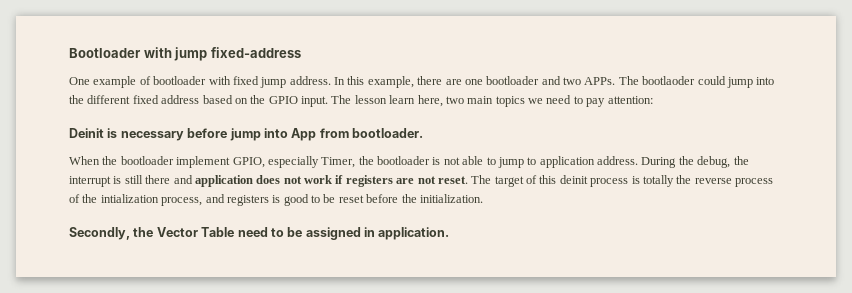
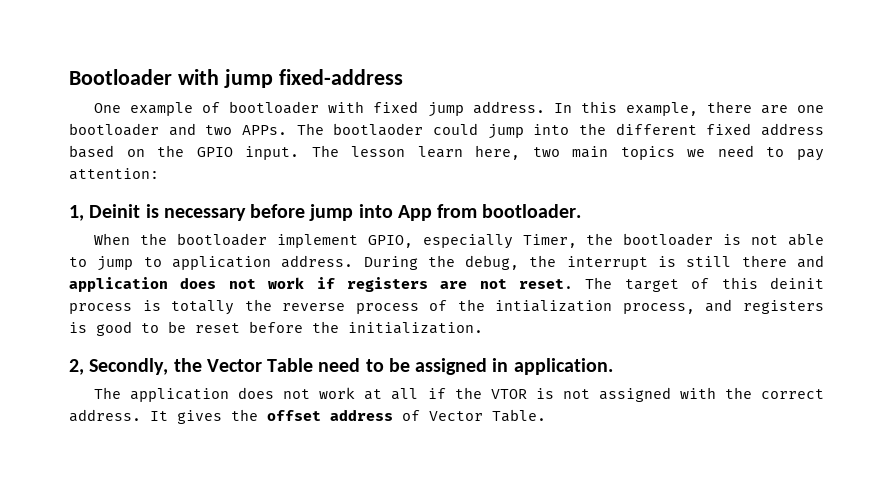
- Deinit is necessary before jump into App from bootloader.
+ 1, Deinit is necessary before jump into App from bootloader.
- Secondly, the Vector Table need to be assigned in application.
+ 2, Secondly, the Vector Table need to be assigned in application.
+ The application does not work at all if the VTOR is not assigned with the correct address. It gives the offset address of Vector Table.

